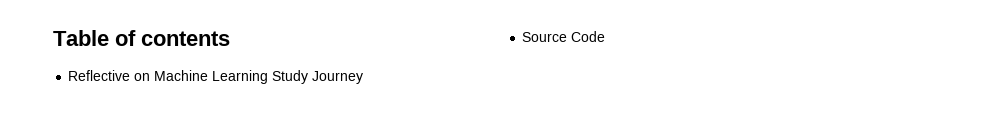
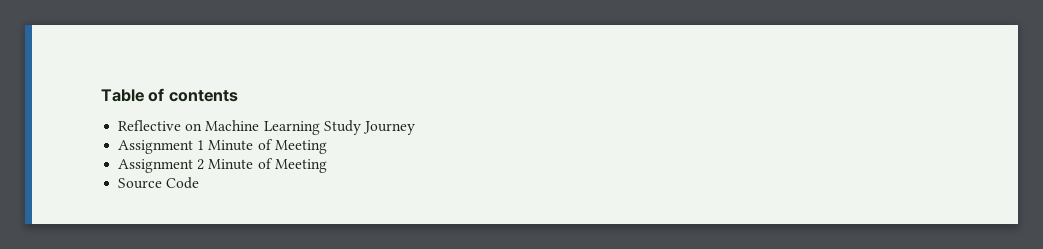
+ Assignment 1 Minute of Meeting
+ Assignment 2 Minute of Meeting

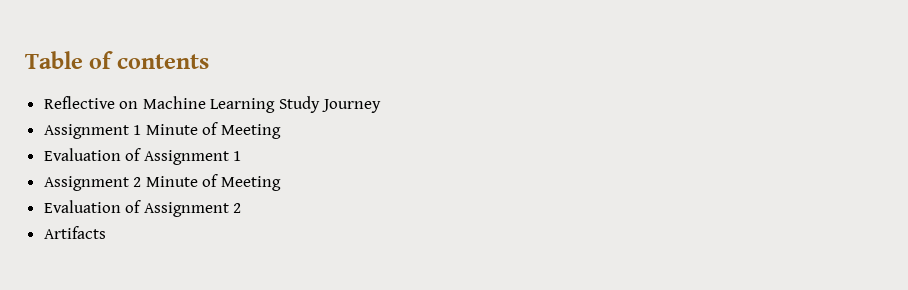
+ Evaluation of Assignment 1
- Source Code
+ Evaluation of Assignment 2
+ Artifacts

